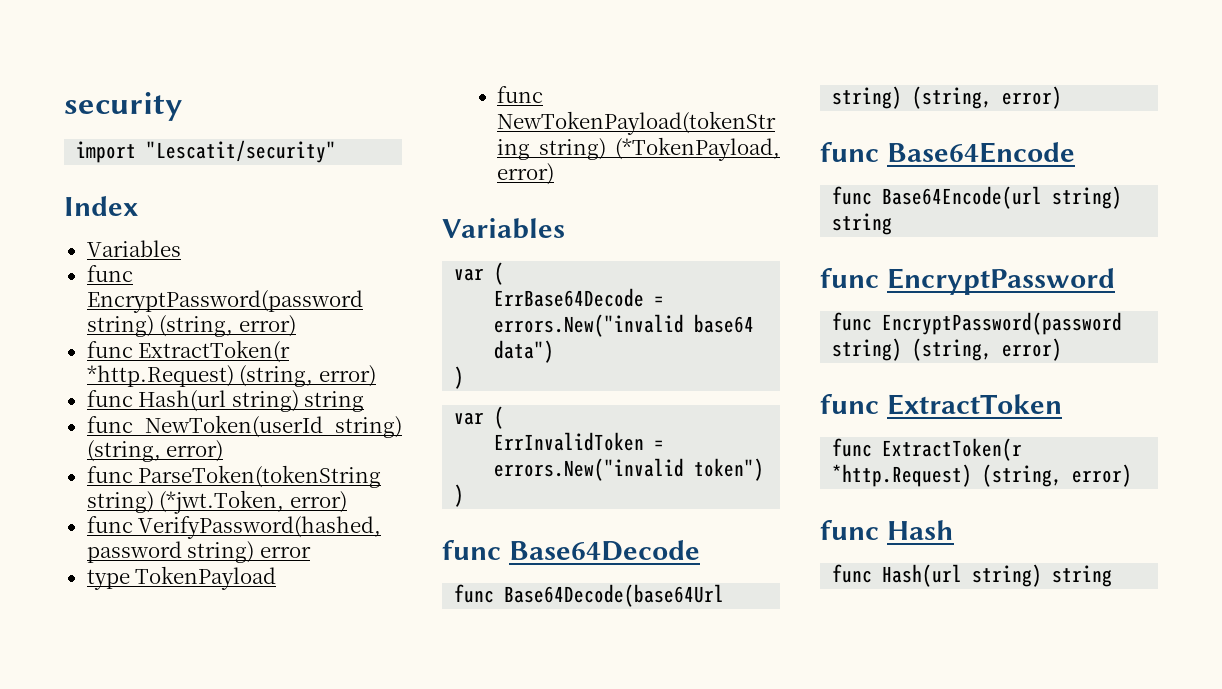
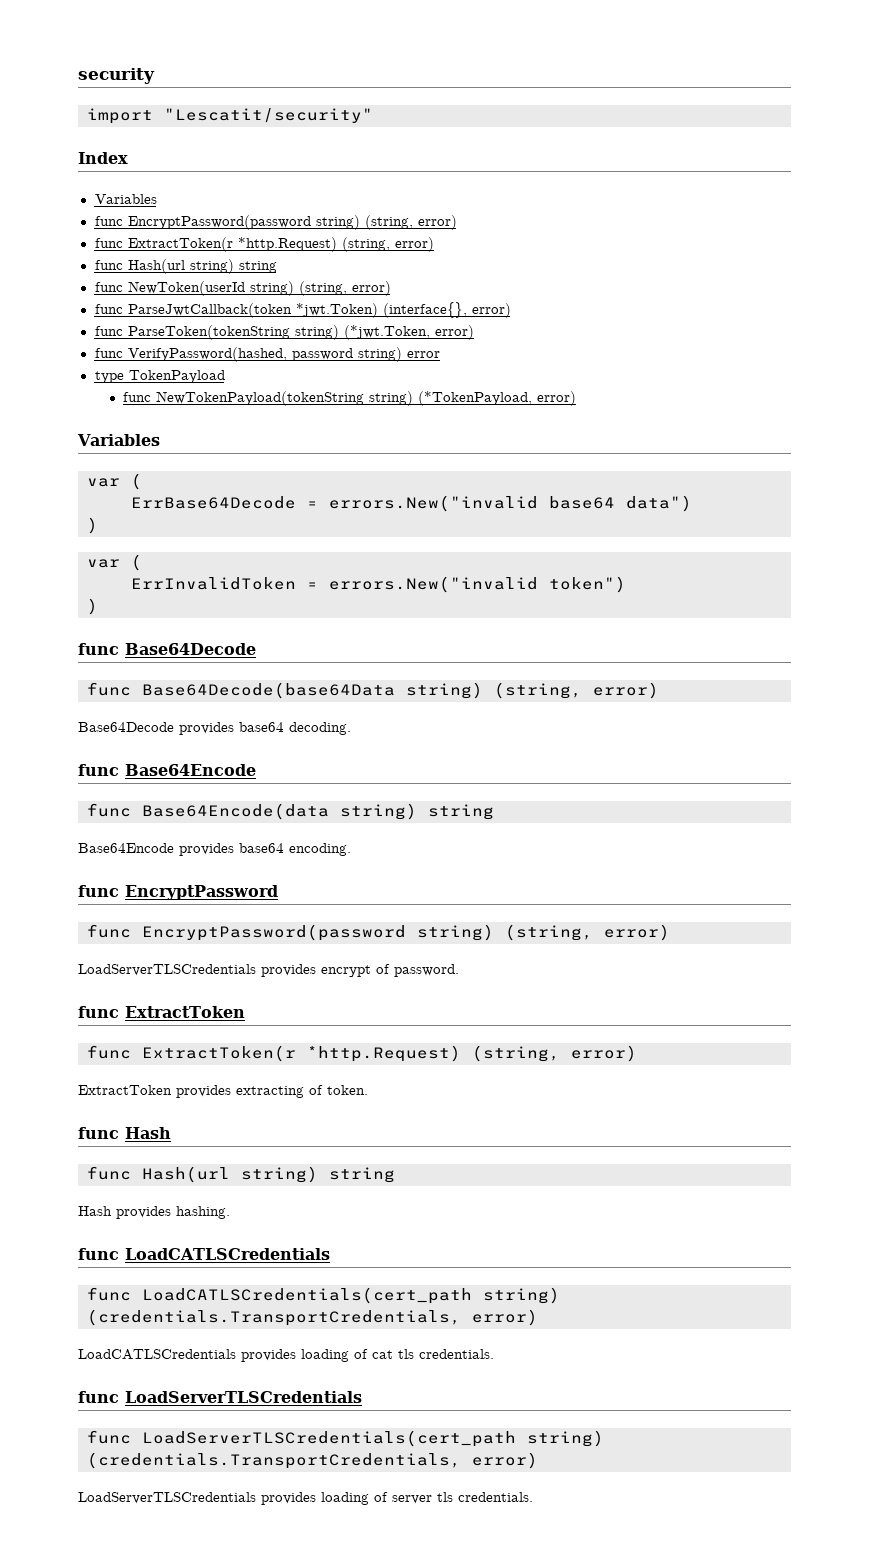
+ func ParseJwtCallback(token *jwt.Token) (interface{}, error)
- func Base64Decode(base64Url string) (string, error)
+ func Base64Decode(base64Data string) (string, error)
+ Base64Decode provides base64 decoding.
- func Base64Encode(url string) string
+ func Base64Encode(data string) string
+ Base64Encode provides base64 encoding.
+ LoadServerTLSCredentials provides encrypt of password.
+ ExtractToken provides extracting of token.
+ Hash provides hashing.
+ func LoadCATLSCredentials
+ func LoadCATLSCredentials(cert_path string) (credentials.TransportCredentials, error)
+ LoadCATLSCredentials provides loading of cat tls credentials.
+ func LoadServerTLSCredentials
+ func LoadServerTLSCredentials(cert_path string) (credentials.TransportCredentials, error)
+ LoadServerTLSCredentials provides loading of server tls credentials.

